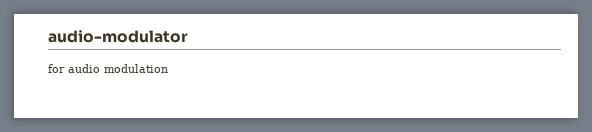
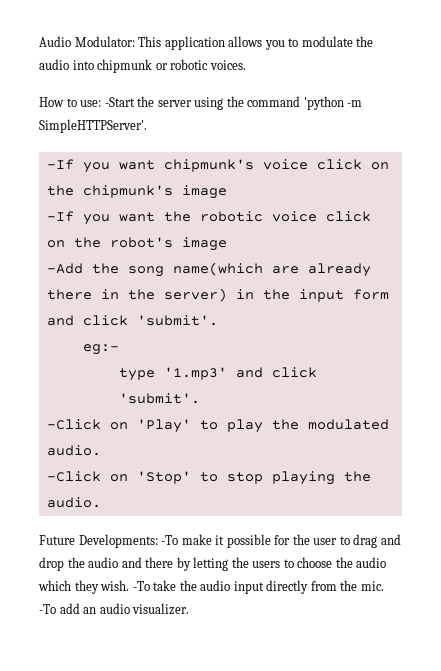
- audio-modulator
- for audio modulation
+ Audio Modulator: This application allows you to modulate the audio into chipmunk or robotic voices.
+ How to use: -Start the server using the command 'python -m SimpleHTTPServer'.
+ -If you want chipmunk's voice click on the chipmunk's image
+ -If you want the robotic voice click on the robot's image
+ -Add the song name(which are already there in the server) in the input form and click 'submit'.
+ eg:-
+ type '1.mp3' and click 'submit'.
+ -Click on 'Play' to play the modulated audio.
+ -Click on 'Stop' to stop playing the audio.
+ Future Developments: -To make it possible for the user to drag and drop the audio and there by letting the users to choose the audio which they wish. -To take the audio input directly from the mic. -To add an audio visualizer.

